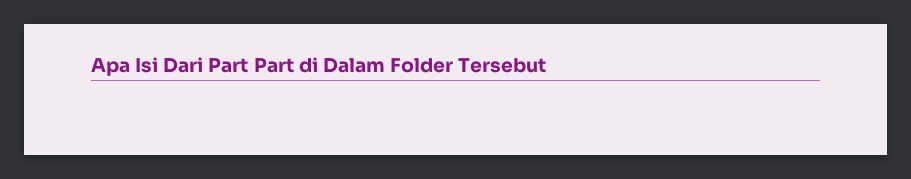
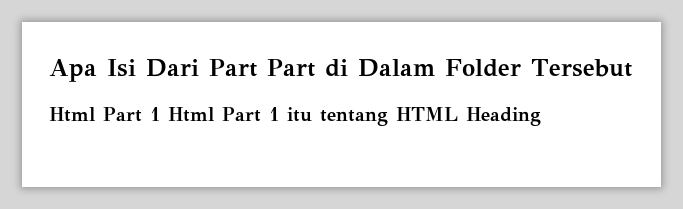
+ Html Part 1 Html Part 1 itu tentang HTML Heading

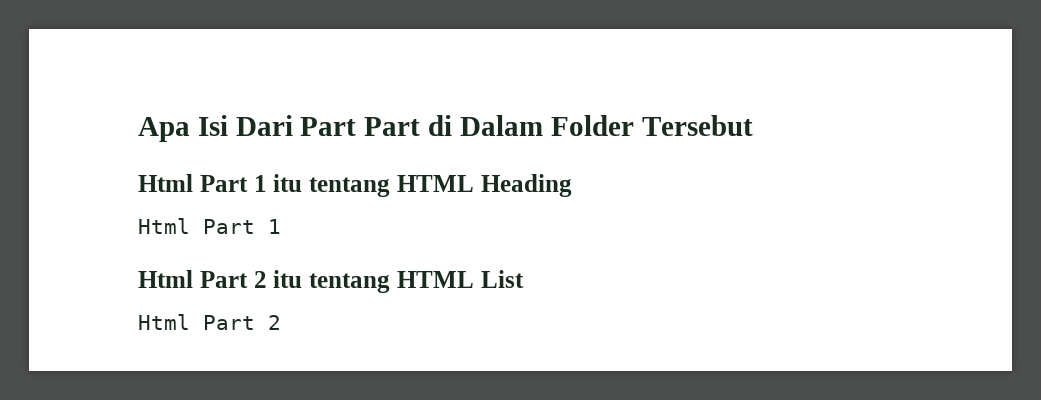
- Html Part 1 Html Part 1 itu tentang HTML Heading
+ Html Part 1 itu tentang HTML Heading
+ Html Part 1
+ Html Part 2 itu tentang HTML List
+ Html Part 2

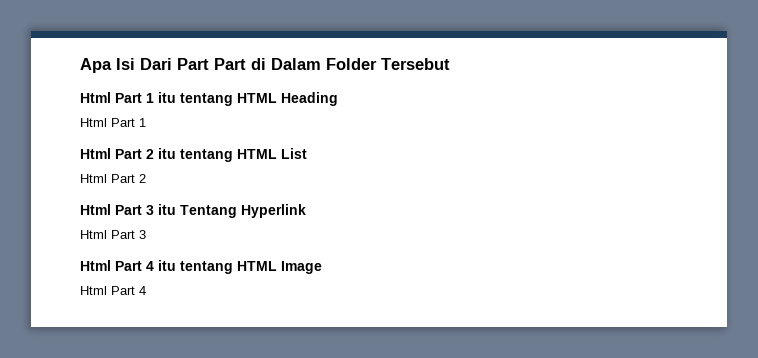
+ Html Part 3 itu Tentang Hyperlink
+ Html Part 3
+ Html Part 4 itu tentang HTML Image
+ Html Part 4

